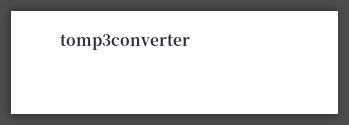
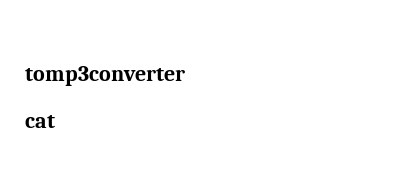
+ cat

